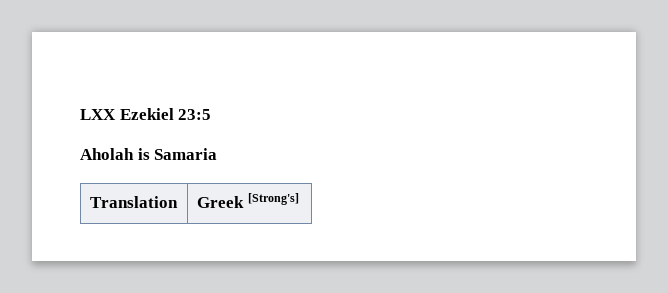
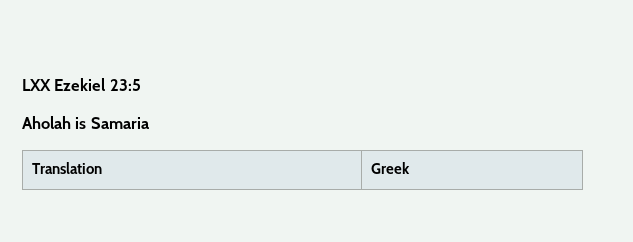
- Translation | Greek [Strong's]
+ Translation | Greek

